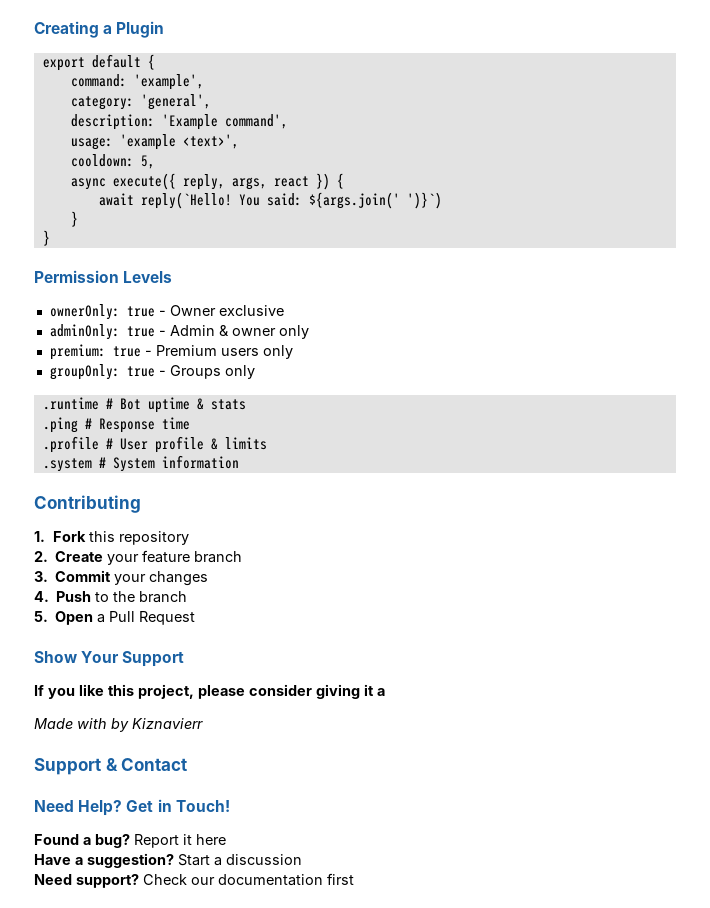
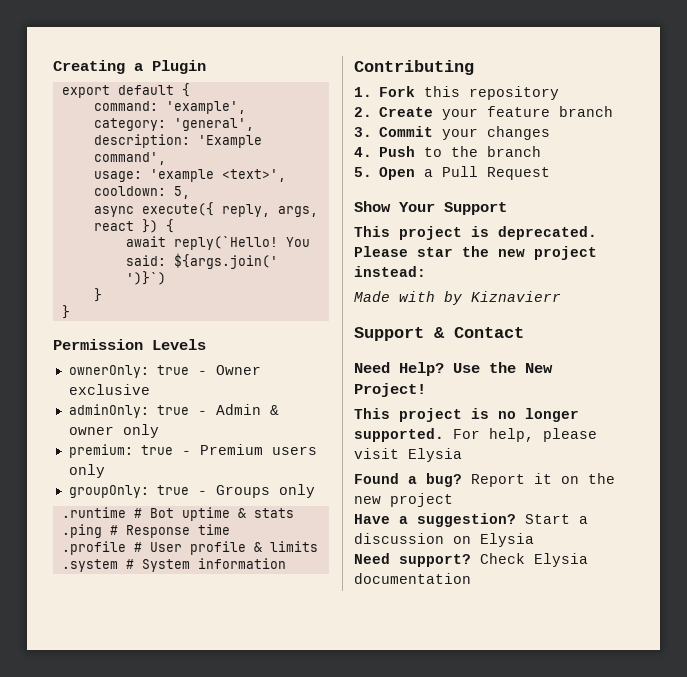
- If you like this project, please consider giving it a
+ This project is deprecated. Please star the new project instead:
- Get in Touch!
+ Use the New Project!
+ This project is no longer supported. For help, please visit Elysia
- Report it here
+ Report it on the new project
- Start a discussion
+ Start a discussion on Elysia
- Check our documentation first
+ Check Elysia documentation

